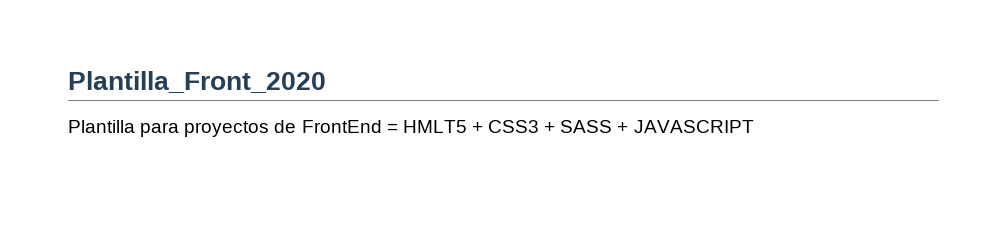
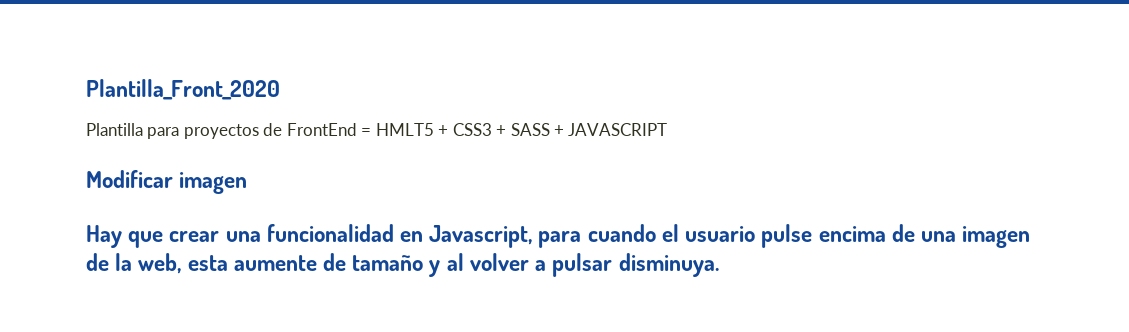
+ Modificar imagen
+ Hay que crear una funcionalidad en Javascript, para cuando el usuario pulse encima de una imagen de la web, esta aumente de tamaño y al volver a pulsar disminuya.

